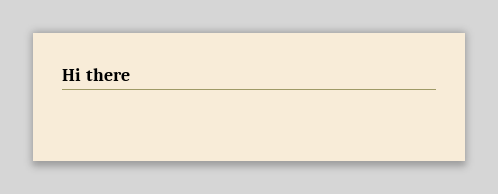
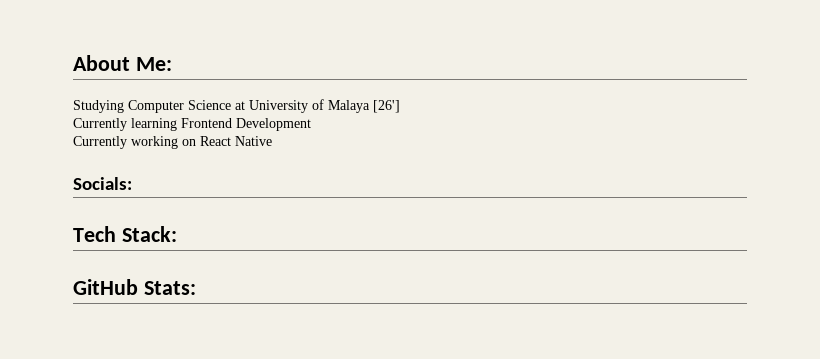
- Hi there
+ About Me:
+ Studying Computer Science at University of Malaya [26']
+ Currently learning Frontend Development
+ Currently working on React Native
+ Socials:
+ Tech Stack:
+ GitHub Stats:

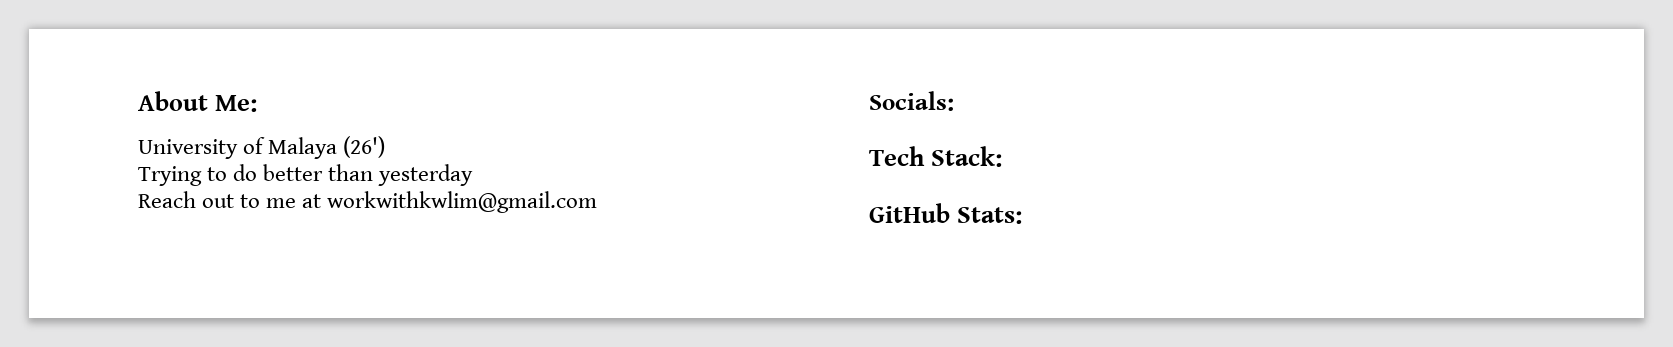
- Studying Computer Science at University of Malaya [26']
- Currently learning Frontend Development
- Currently working on React Native
+ University of Malaya (26')
+ Trying to do better than yesterday
+ Reach out to me at workwithkwlim@gmail.com

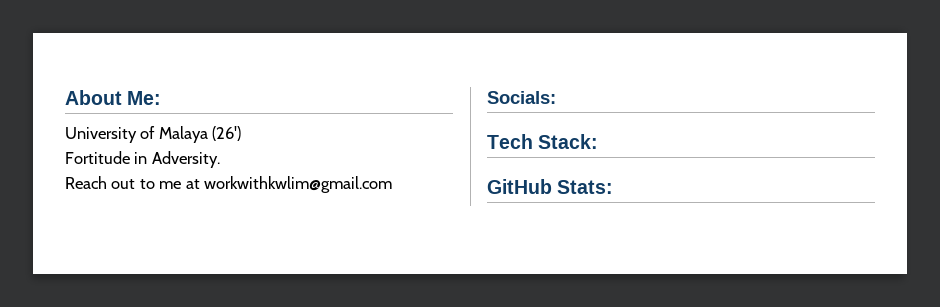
- Trying to do better than yesterday
+ Fortitude in Adversity.

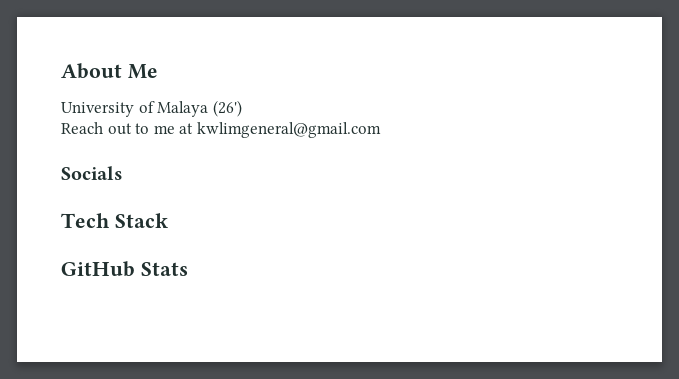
- About Me:
+ About Me
- Fortitude in Adversity.
- Reach out to me at workwithkwlim@gmail.com
- Socials:
+ Reach out to me at kwlimgeneral@gmail.com
+ Socials
- Tech Stack:
+ Tech Stack
- GitHub Stats:
+ GitHub Stats

